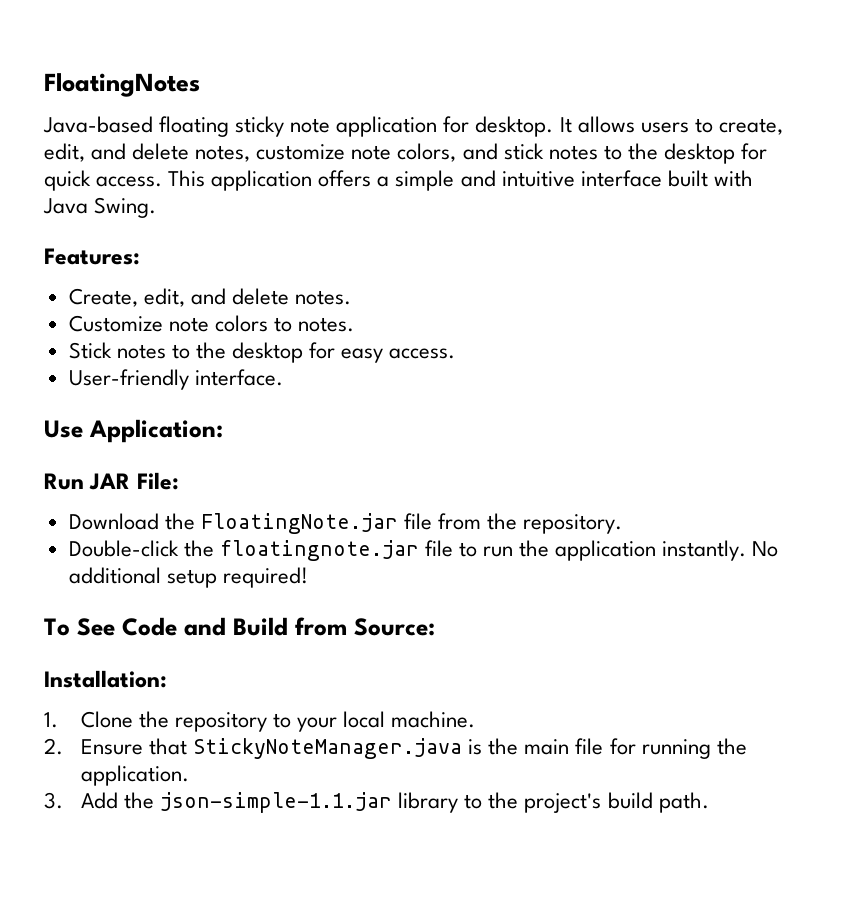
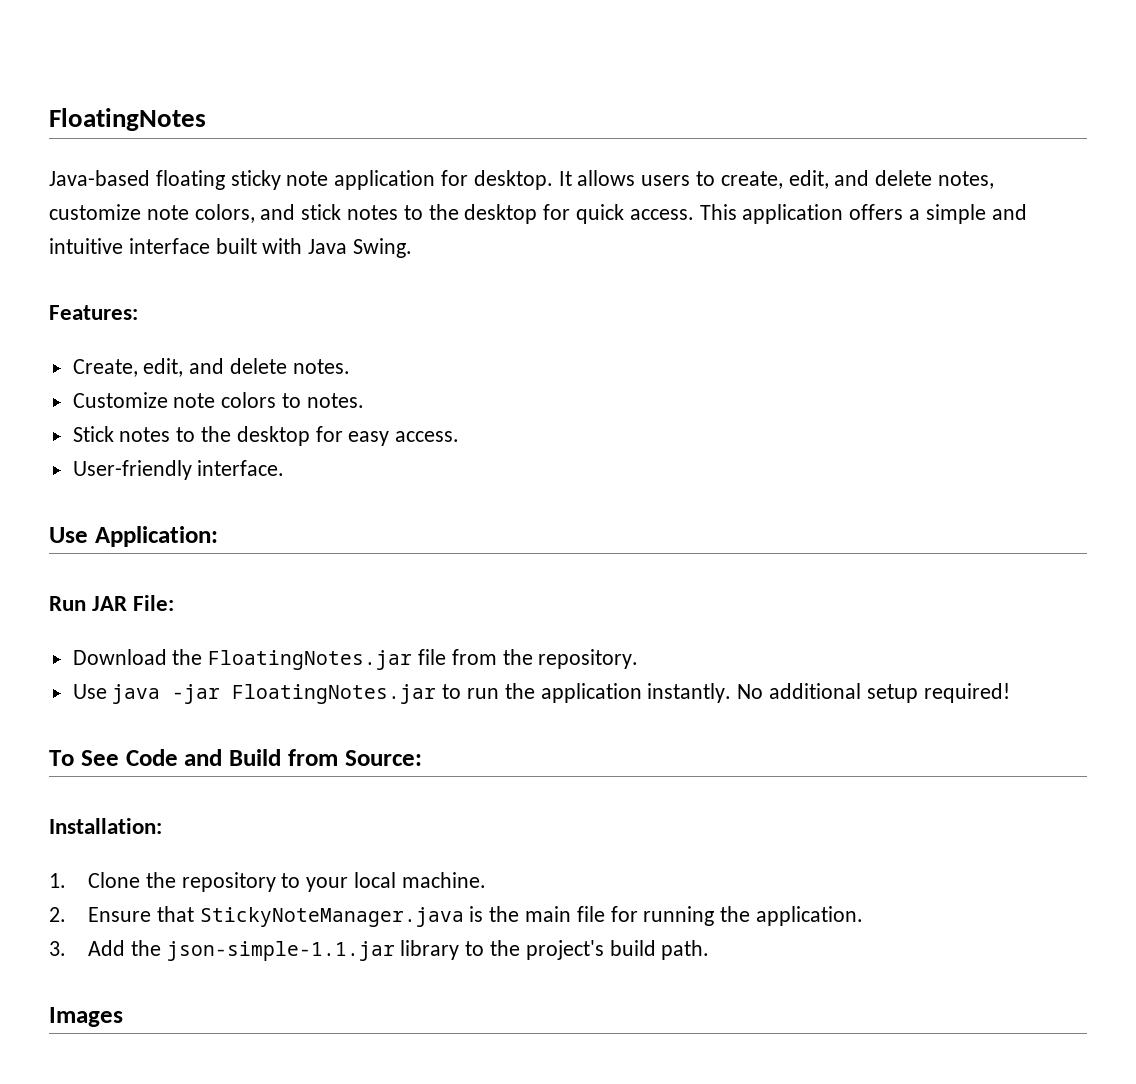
- Download the FloatingNote.jar file from the repository.
+ Download the FloatingNotes.jar file from the repository.
- Double-click the floatingnote.jar file to run the application instantly.
+ Use java -jar FloatingNotes.jar to run the application instantly.
+ Images

